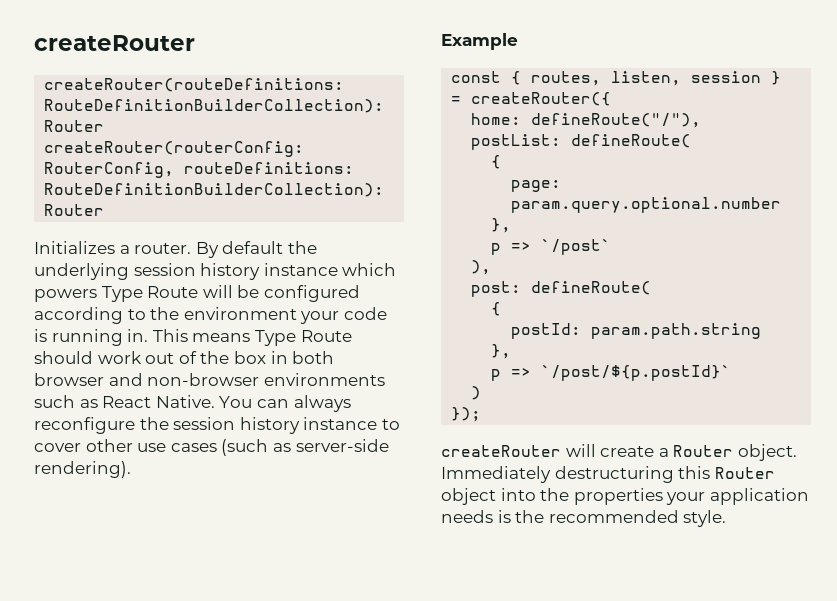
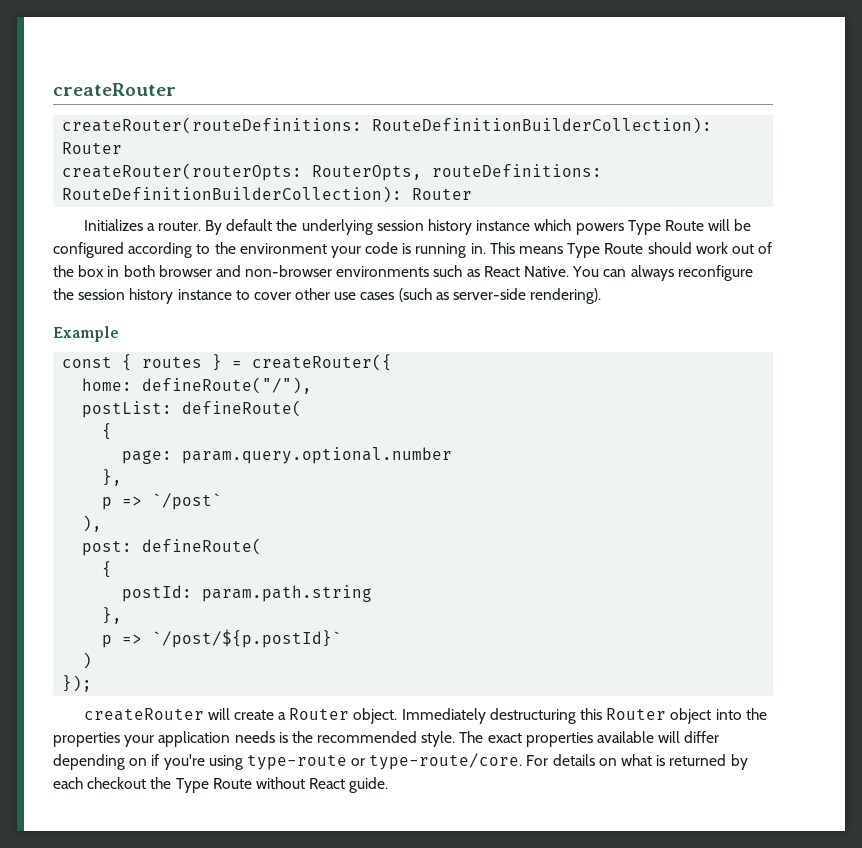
- createRouter(routerConfig: RouterConfig, routeDefinitions: RouteDefinitionBuilderCollection): Router
+ createRouter(routerOpts: RouterOpts, routeDefinitions: RouteDefinitionBuilderCollection): Router
- const { routes, listen, session } = createRouter({
+ const { routes } = createRouter({
+ The exact properties available will differ depending on if you're using type-route or type-route/core. For details on what is returned by each checkout the Type Route without React guide.

